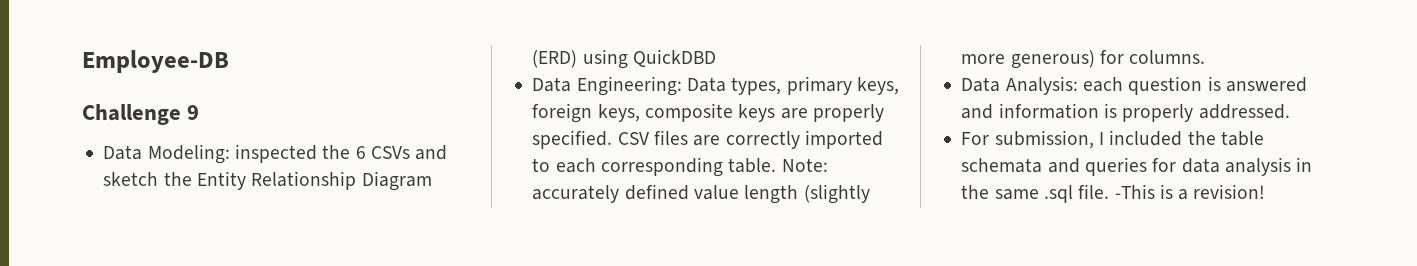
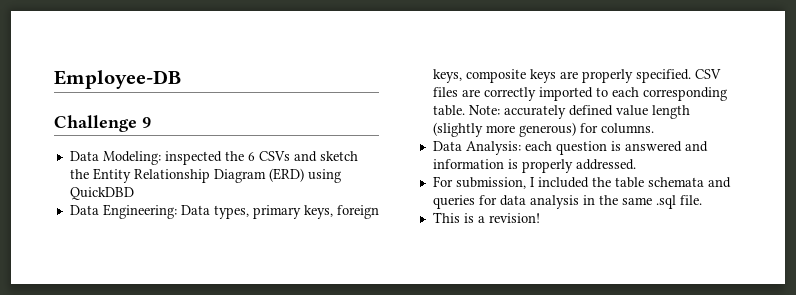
- For submission, I included the table schemata and queries for data analysis in the same .sql file. -This is a revision!
+ For submission, I included the table schemata and queries for data analysis in the same .sql file.
+ This is a revision!

